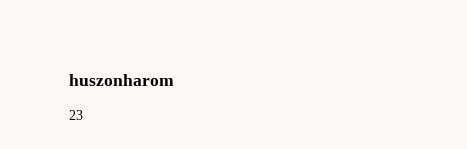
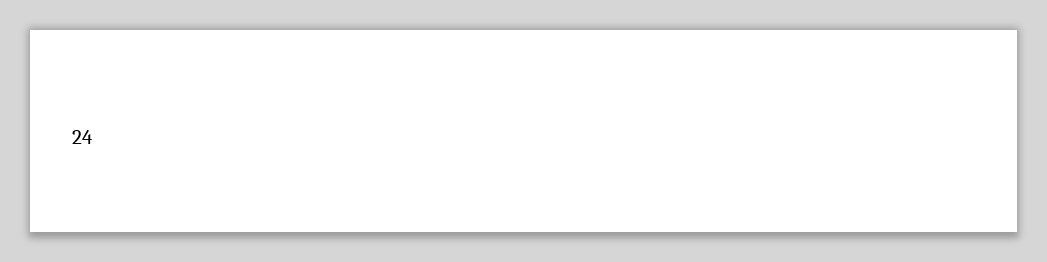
- huszonharom
- 23
+ 24

